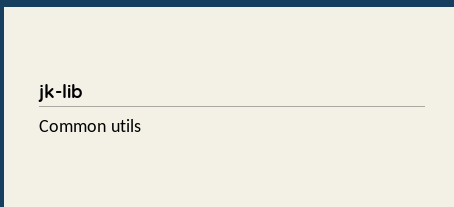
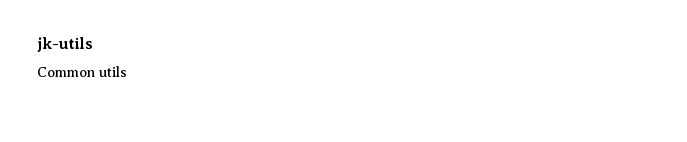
- jk-lib
+ jk-utils

